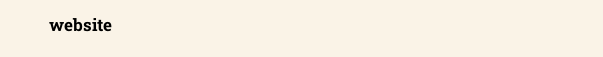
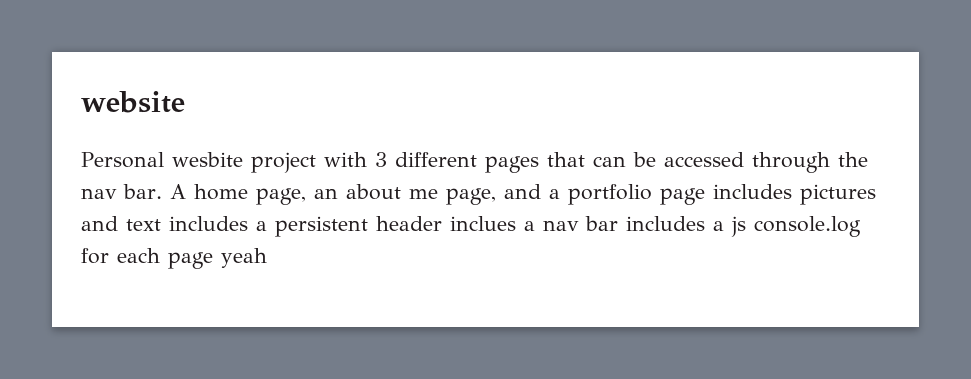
+ Personal wesbite project with 3 different pages that can be accessed through the nav bar. A home page, an about me page, and a portfolio page includes pictures and text includes a persistent header inclues a nav bar includes a js console.log for each page yeah

